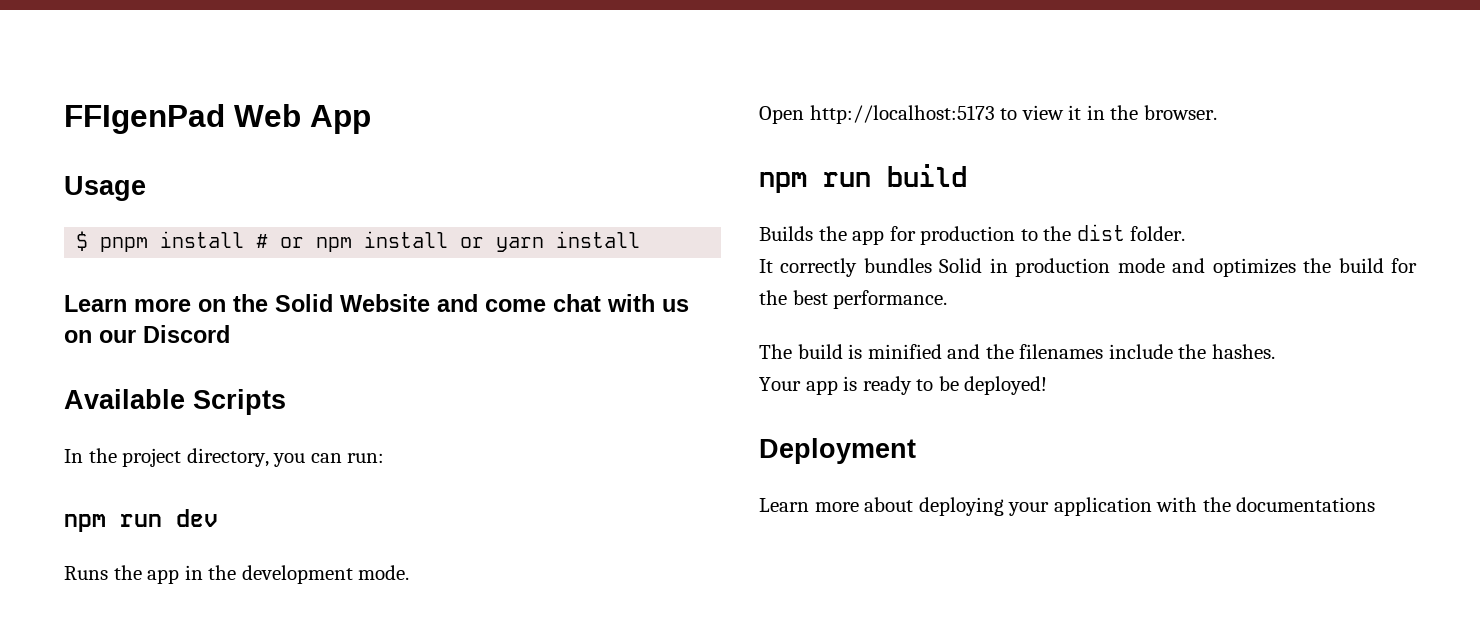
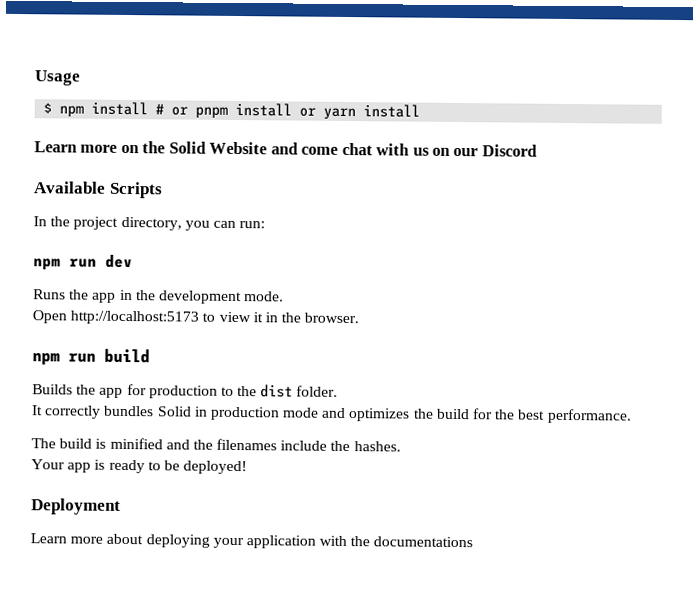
- FFIgenPad Web App
- $ pnpm install # or npm install or yarn install
+ $ npm install # or pnpm install or yarn install

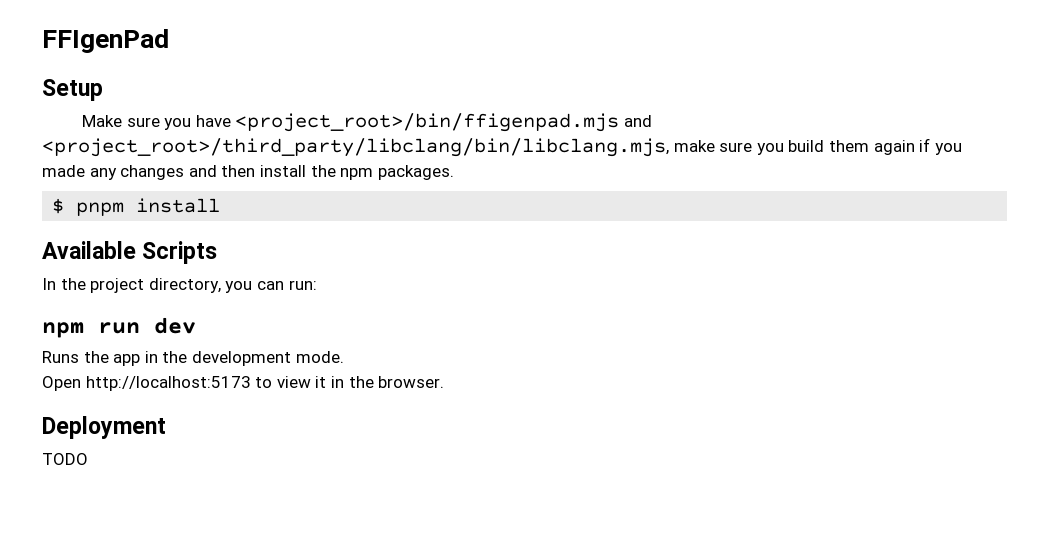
- Usage
- $ npm install # or pnpm install or yarn install
- Learn more on the Solid Website and come chat with us on our Discord
+ FFIgenPad
+ Setup
+ Make sure you have <project_root>/bin/ffigenpad.mjs and <project_root>/third_party/libclang/bin/libclang.mjs, make sure you build them again if you made any changes and then install the npm packages.
+ $ pnpm install
- npm run build
- Builds the app for production to the dist folder.
- It correctly bundles Solid in production mode and optimizes the build for the best performance.
- The build is minified and the filenames include the hashes.
- Your app is ready to be deployed!
  Deployment
- Learn more about deploying your application with the documentations
+ TODO

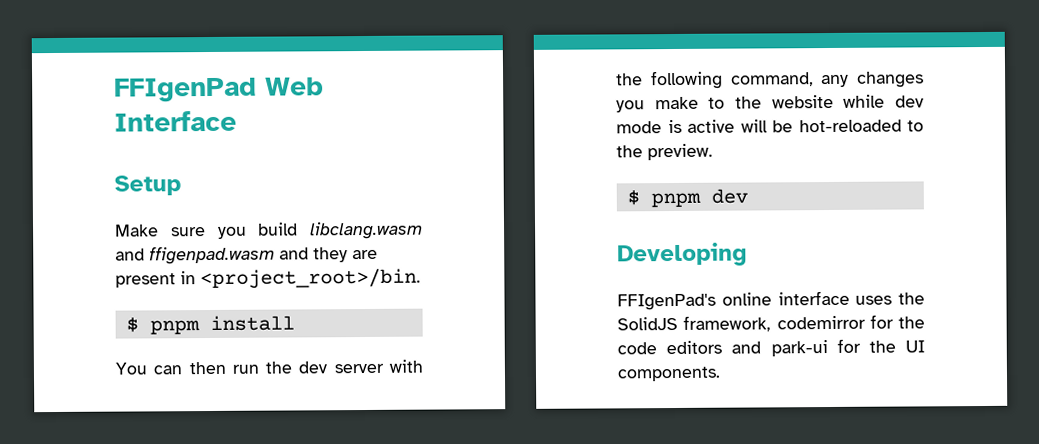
- FFIgenPad
+ FFIgenPad Web Interface
- Make sure you have <project_root>/bin/ffigenpad.mjs and <project_root>/third_party/libclang/bin/libclang.mjs, make sure you build them again if you made any changes and then install the npm packages.
+ Make sure you build libclang.wasm and ffigenpad.wasm and they are present in <project_root>/bin.
  $ pnpm install
- Available Scripts
- In the project directory, you can run:
- npm run dev
- Runs the app in the development mode.
- Open http://localhost:5173 to view it in the browser.
- Deployment
- TODO
+ You can then run the dev server with the following command, any changes you make to the website while dev mode is active will be hot-reloaded to the preview.
+ $ pnpm dev
+ Developing
+ FFIgenPad's online interface uses the SolidJS framework, codemirror for the code editors and park-ui for the UI components.

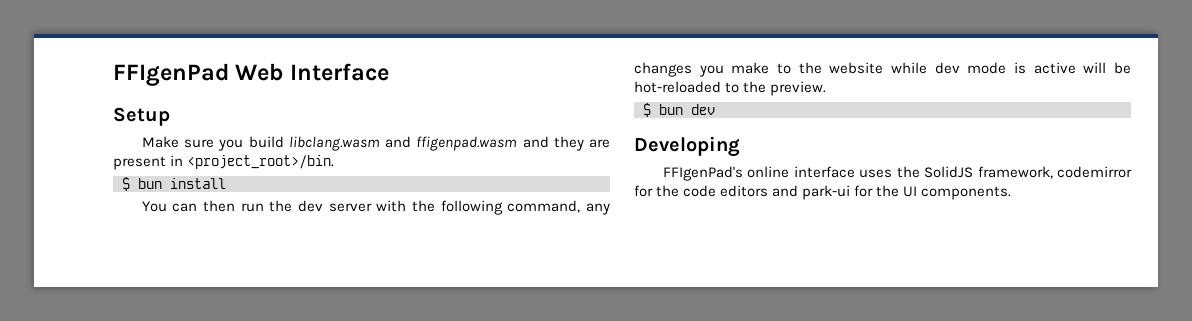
- $ pnpm install
+ $ bun install
- $ pnpm dev
+ $ bun dev

